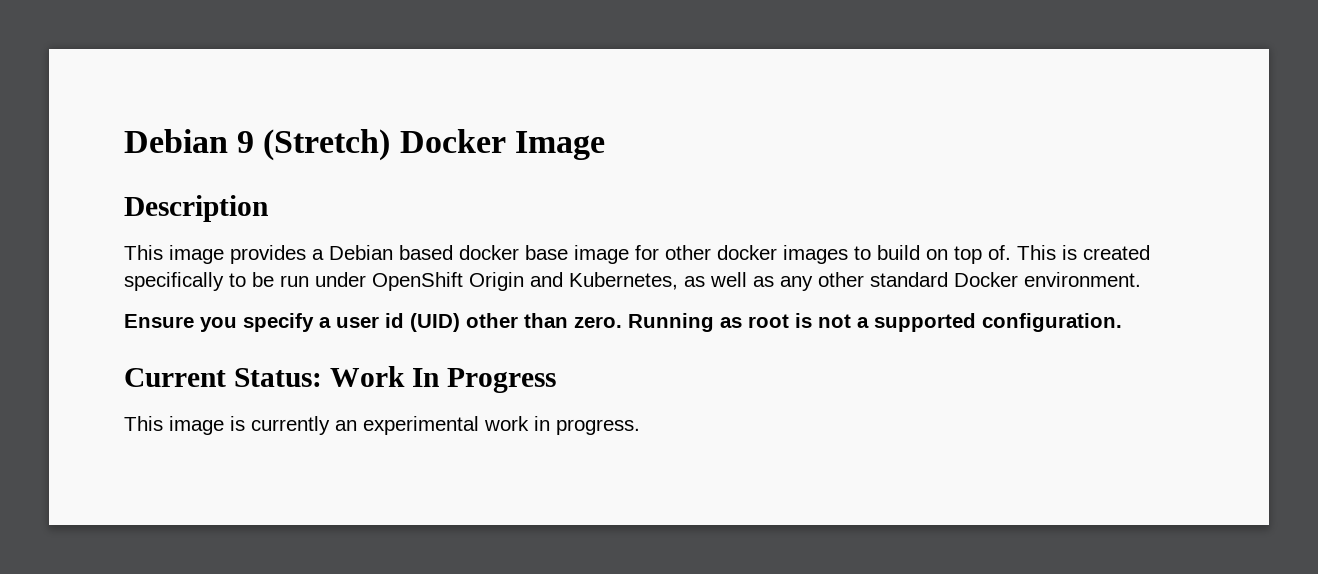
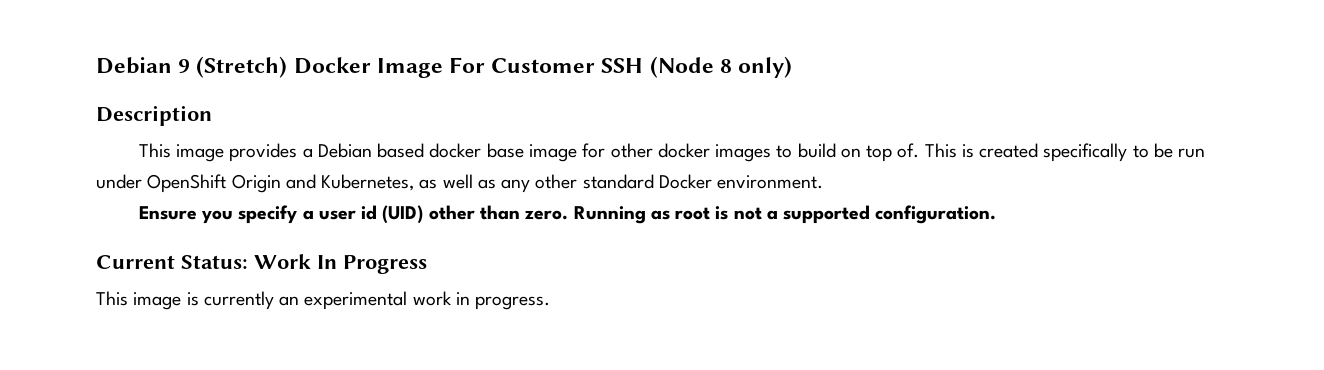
- Debian 9 (Stretch) Docker Image
+ Debian 9 (Stretch) Docker Image For Customer SSH (Node 8 only)

